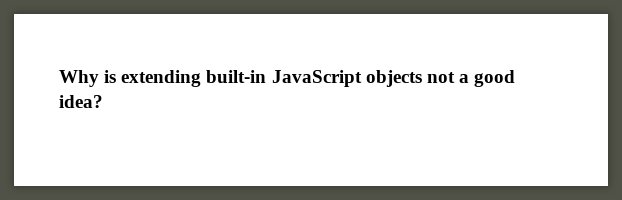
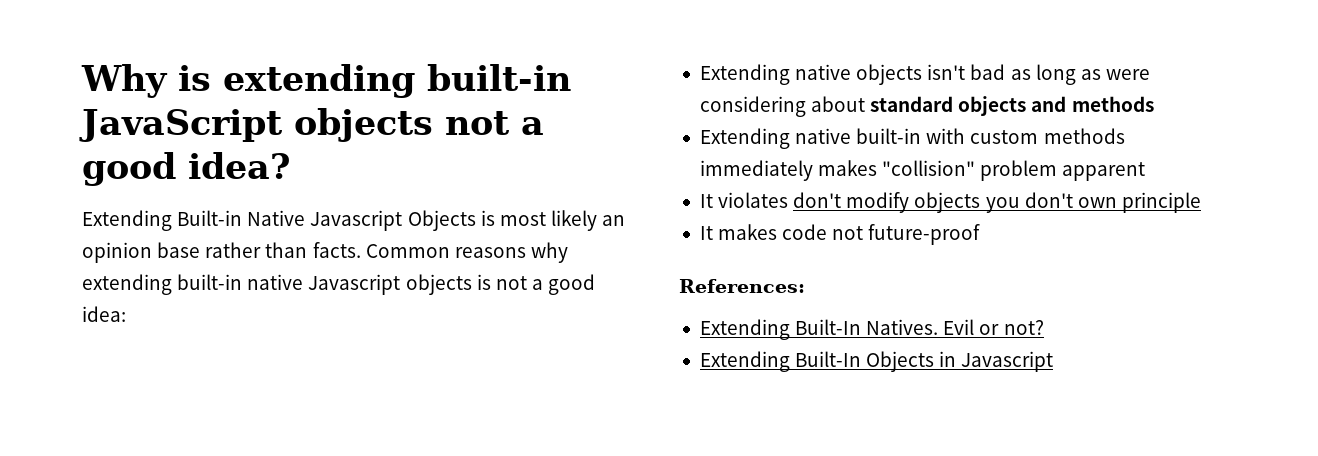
+ Extending Built-in Native Javascript Objects is most likely an opinion base rather than facts. Common reasons why extending built-in native Javascript objects is not a good idea:
+ Extending native objects isn't bad as long as were considering about standard objects and methods
+ Extending native built-in with custom methods immediately makes "collision" problem apparent
+ It violates don't modify objects you don't own principle
+ It makes code not future-proof
+ References:
+ Extending Built-In Natives. Evil or not?
+ Extending Built-In Objects in Javascript

